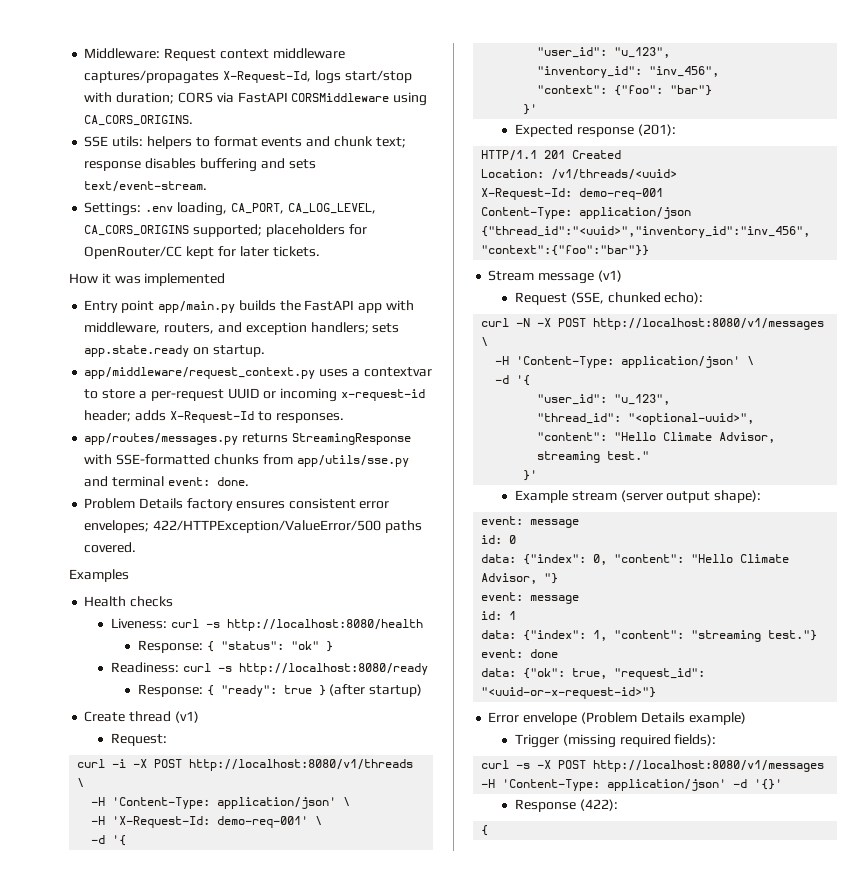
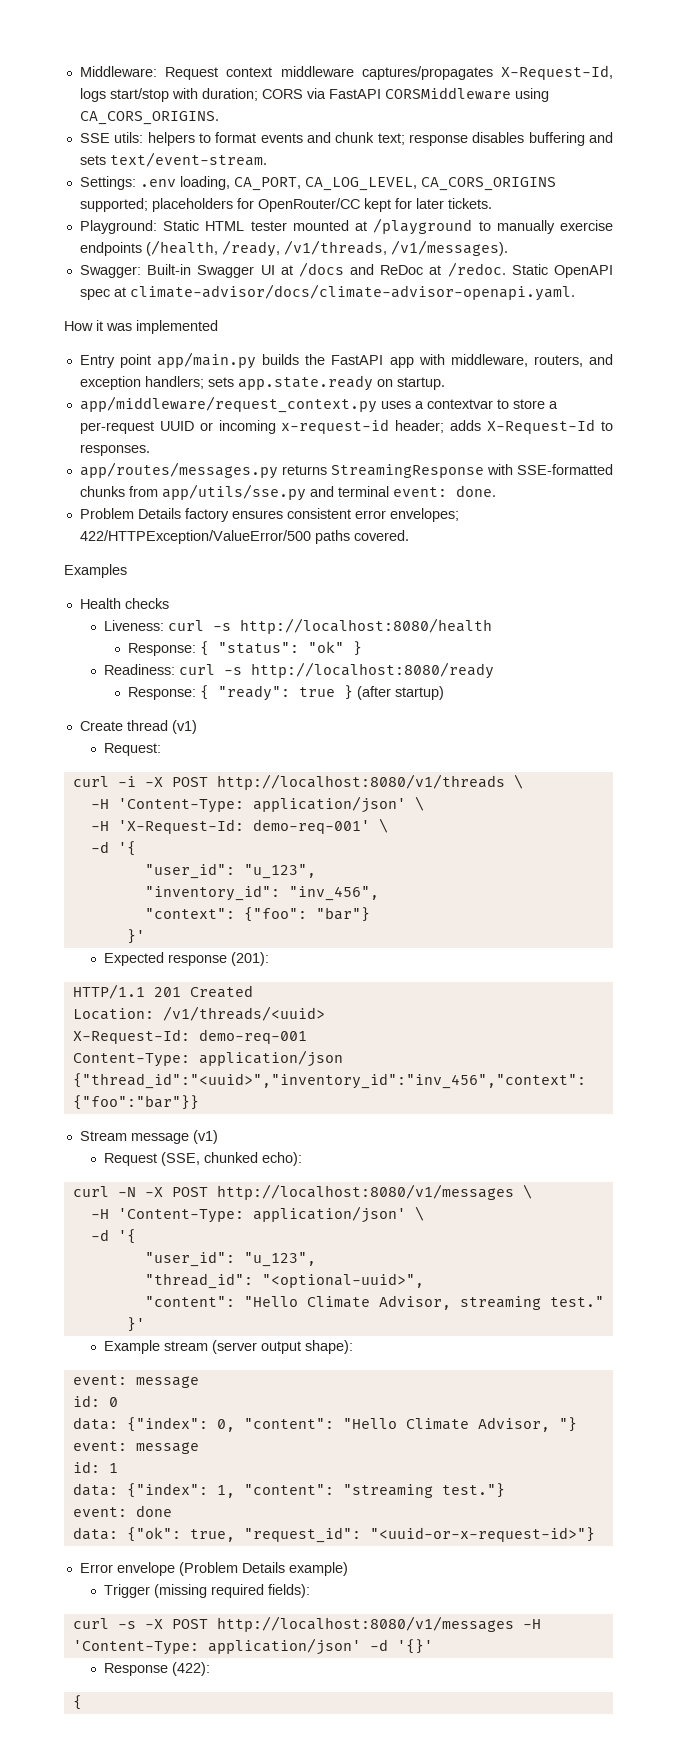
+ Playground: Static HTML tester mounted at /playground to manually exercise endpoints (/health, /ready, /v1/threads, /v1/messages).
+ Swagger: Built-in Swagger UI at /docs and ReDoc at /redoc. Static OpenAPI spec at climate-advisor/docs/climate-advisor-openapi.yaml.

